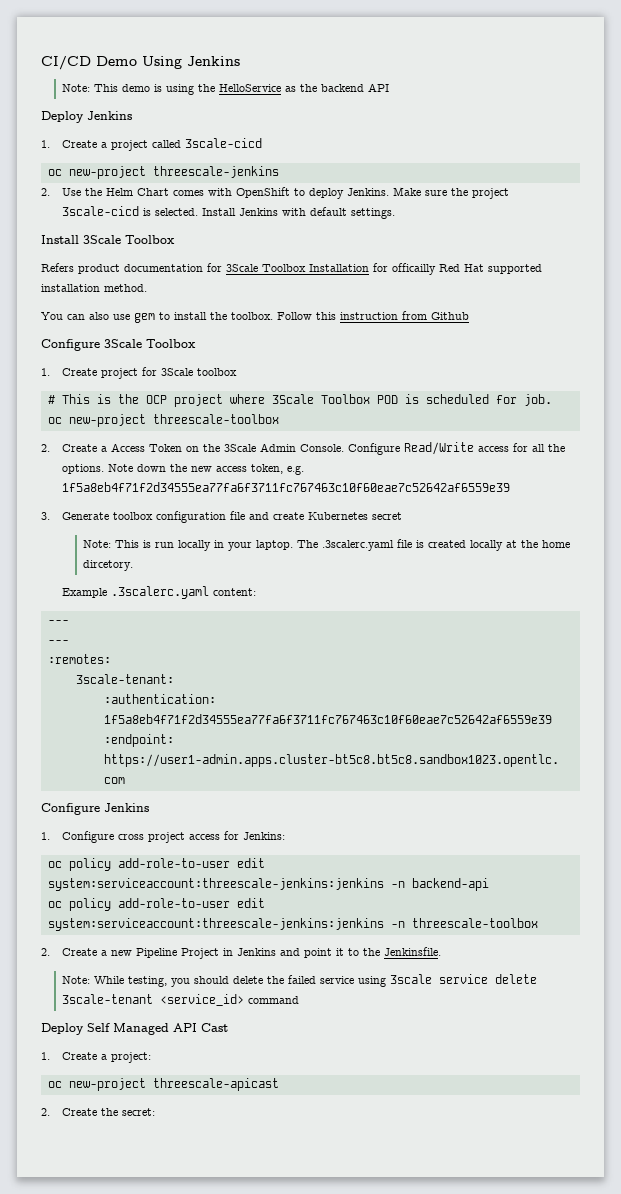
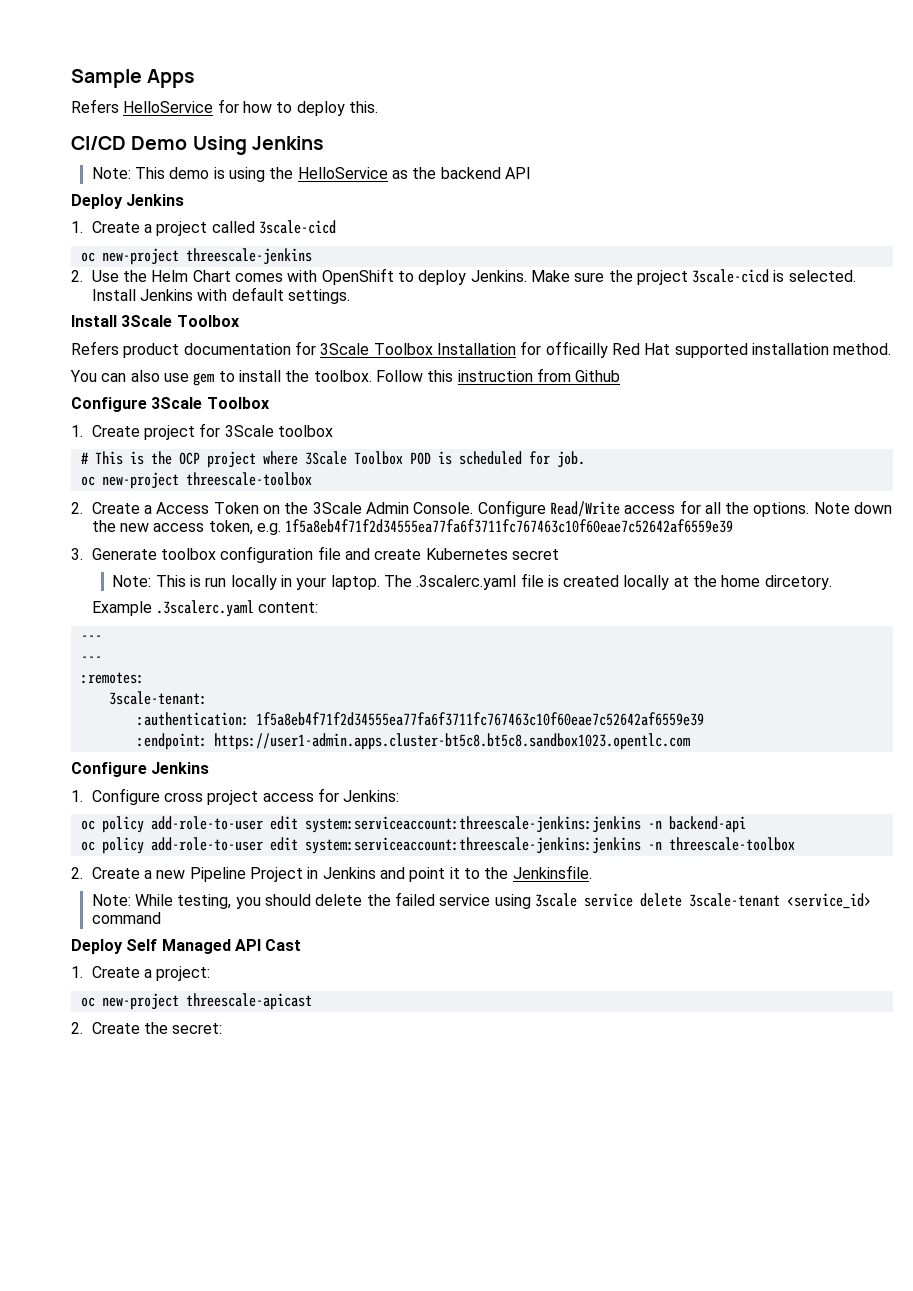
+ Sample Apps
+ Refers HelloService for how to deploy this.

